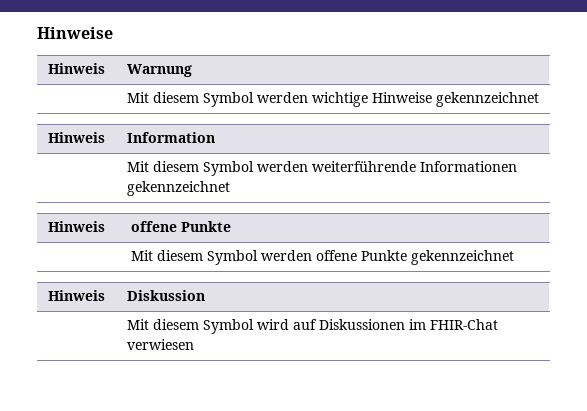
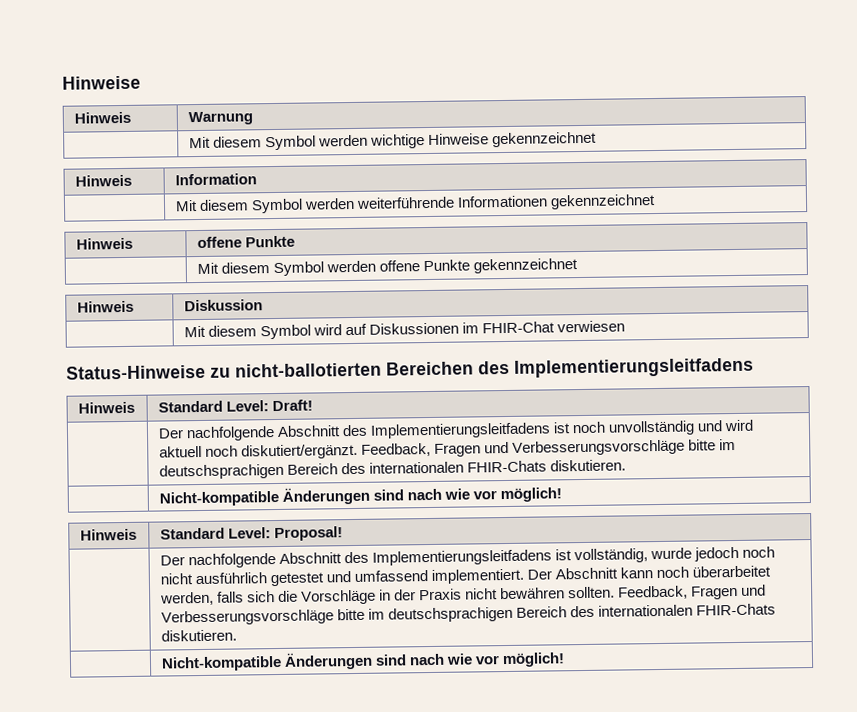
+ Status-Hinweise zu nicht-ballotierten Bereichen des Implementierungsleitfadens
+ Hinweis | Standard Level: Draft!
+ | Der nachfolgende Abschnitt des Implementierungsleitfadens ist noch unvollständig und wird aktuell noch diskutiert/ergänzt. Feedback, Fragen und Verbesserungsvorschläge bitte im deutschsprachigen Bereich des internationalen FHIR-Chats diskutieren.
+ | Nicht-kompatible Änderungen sind nach wie vor möglich!
+ Hinweis | Standard Level: Proposal!
+ | Der nachfolgende Abschnitt des Implementierungsleitfadens ist vollständig, wurde jedoch noch nicht ausführlich getestet und umfassend implementiert. Der Abschnitt kann noch überarbeitet werden, falls sich die Vorschläge in der Praxis nicht bewähren sollten. Feedback, Fragen und Verbesserungsvorschläge bitte im deutschsprachigen Bereich des internationalen FHIR-Chats diskutieren.
+ | Nicht-kompatible Änderungen sind nach wie vor möglich!

